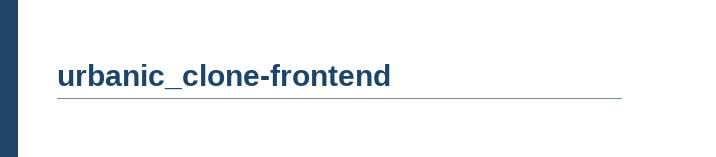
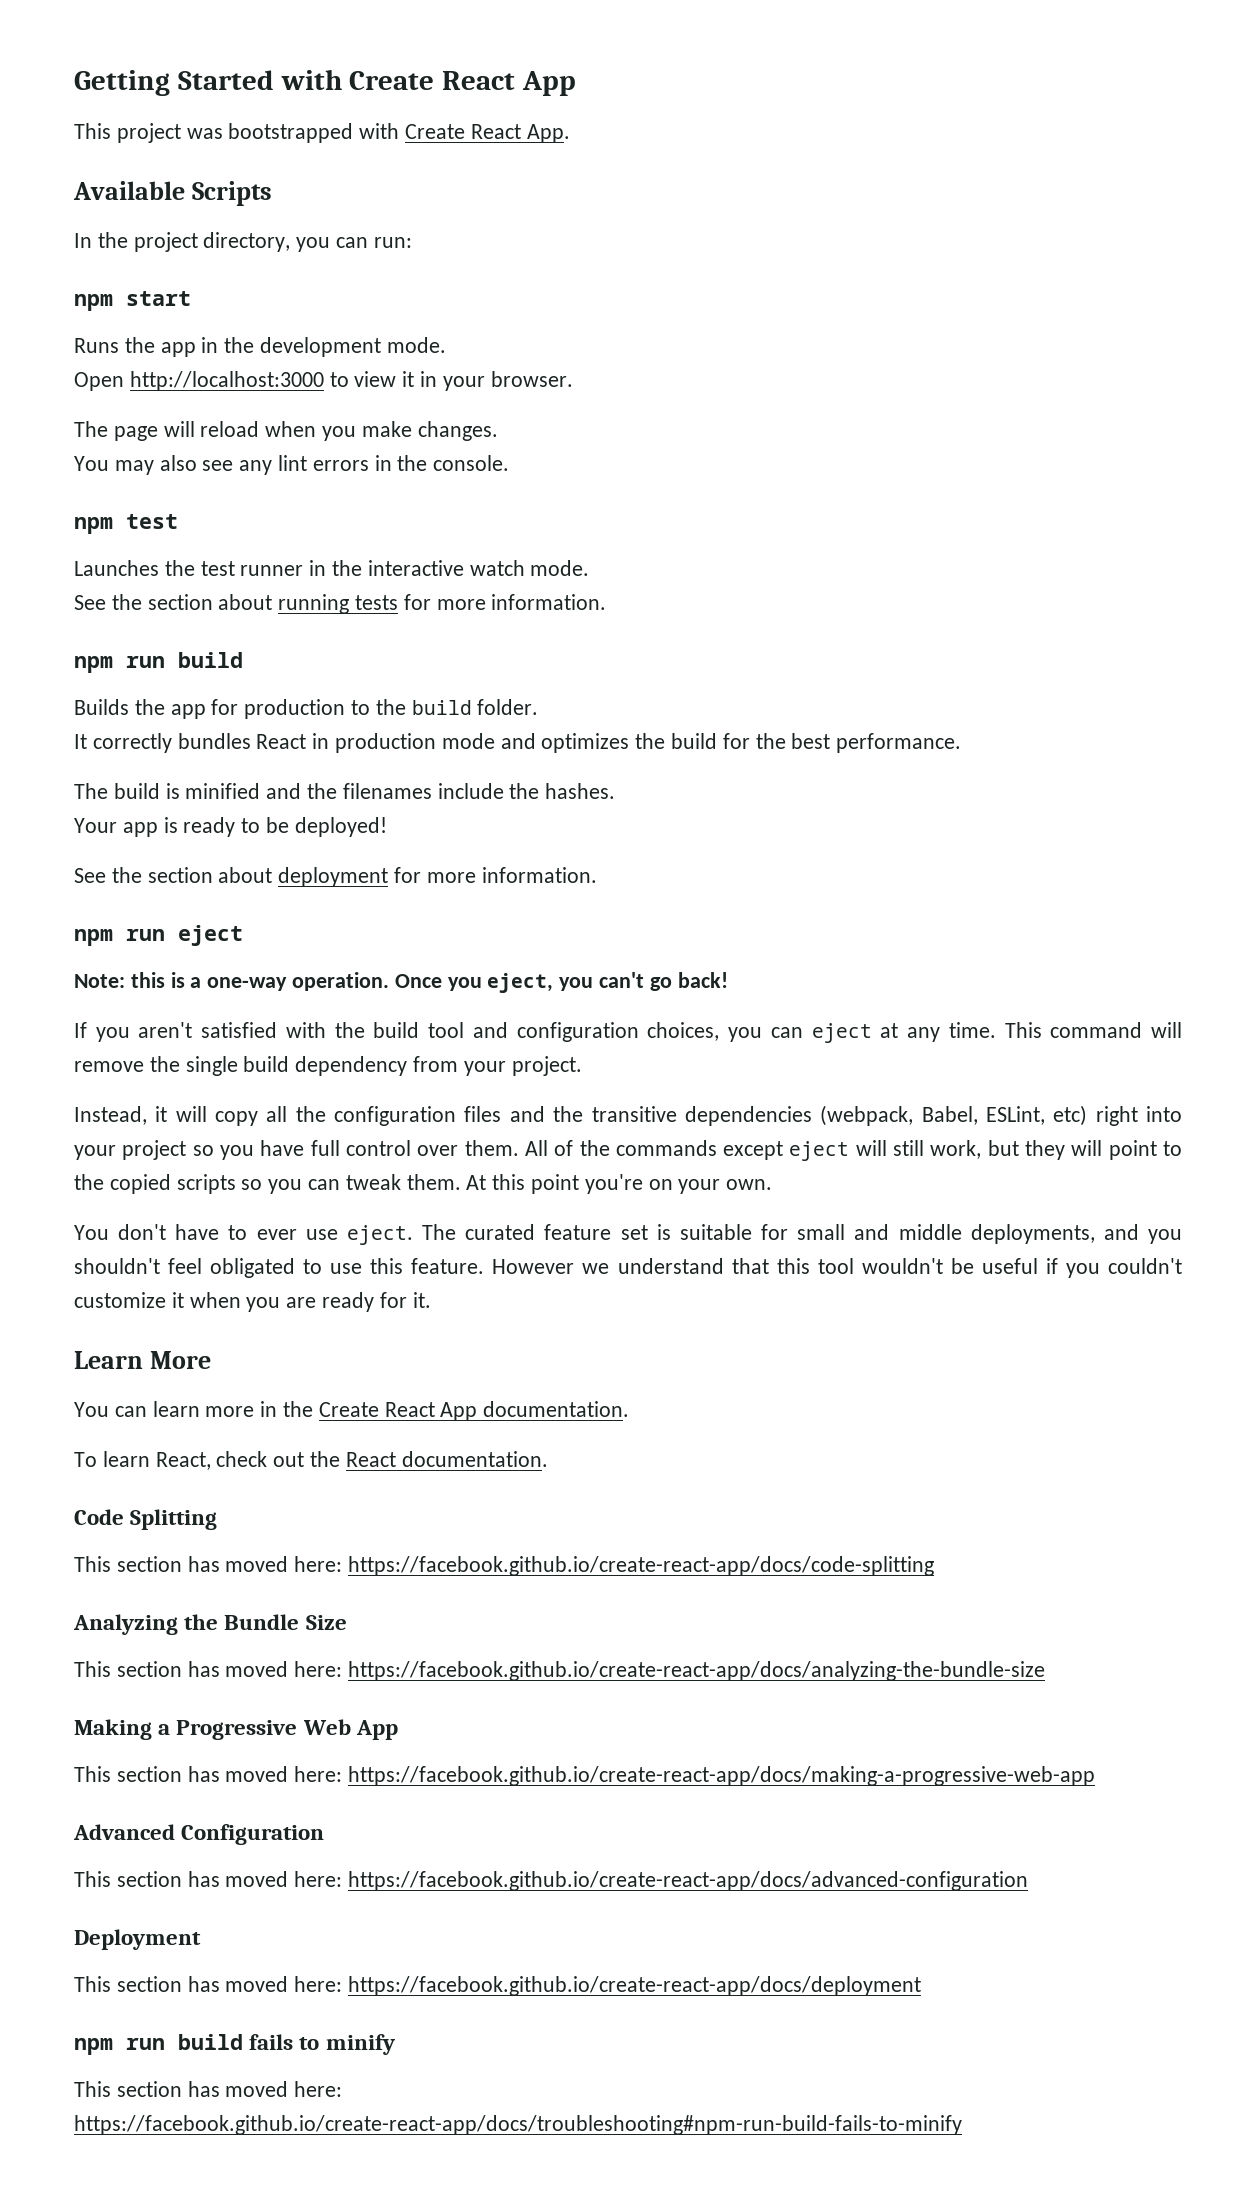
- urbanic_clone-frontend
+ Getting Started with Create React App
+ This project was bootstrapped with Create React App.
+ Available Scripts
+ In the project directory, you can run:
+ npm start
+ Runs the app in the development mode.
+ Open http://localhost:3000 to view it in your browser.
+ The page will reload when you make changes.
+ You may also see any lint errors in the console.
+ npm test
+ Launches the test runner in the interactive watch mode.
+ See the section about running tests for more information.
+ npm run build
+ Builds the app for production to the build folder.
+ It correctly bundles React in production mode and optimizes the build for the best performance.
+ The build is minified and the filenames include the hashes.
+ Your app is ready to be deployed!
+ See the section about deployment for more information.
+ npm run eject
+ Note: this is a one-way operation. Once you eject, you can't go back!
+ If you aren't satisfied with the build tool and configuration choices, you can eject at any time. This command will remove the single build dependency from your project.
+ Instead, it will copy all the configuration files and the transitive dependencies (webpack, Babel, ESLint, etc) right into your project so you have full control over them. All of the commands except eject will still work, but they will point to the copied scripts so you can tweak them. At this point you're on your own.
+ You don't have to ever use eject. The curated feature set is suitable for small and middle deployments, and you shouldn't feel obligated to use this feature. However we understand that this tool wouldn't be useful if you couldn't customize it when you are ready for it.
+ Learn More
+ You can learn more in the Create React App documentation.
+ To learn React, check out the React documentation.
+ Code Splitting
+ This section has moved here: https://facebook.github.io/create-react-app/docs/code-splitting
+ Analyzing the Bundle Size
+ This section has moved here: https://facebook.github.io/create-react-app/docs/analyzing-the-bundle-size
+ Making a Progressive Web App
+ This section has moved here: https://facebook.github.io/create-react-app/docs/making-a-progressive-web-app
+ Advanced Configuration
+ This section has moved here: https://facebook.github.io/create-react-app/docs/advanced-configuration
+ Deployment
+ This section has moved here: https://facebook.github.io/create-react-app/docs/deployment
+ npm run build fails to minify
+ This section has moved here: https://facebook.github.io/create-react-app/docs/troubleshooting#npm-run-build-fails-to-minify

